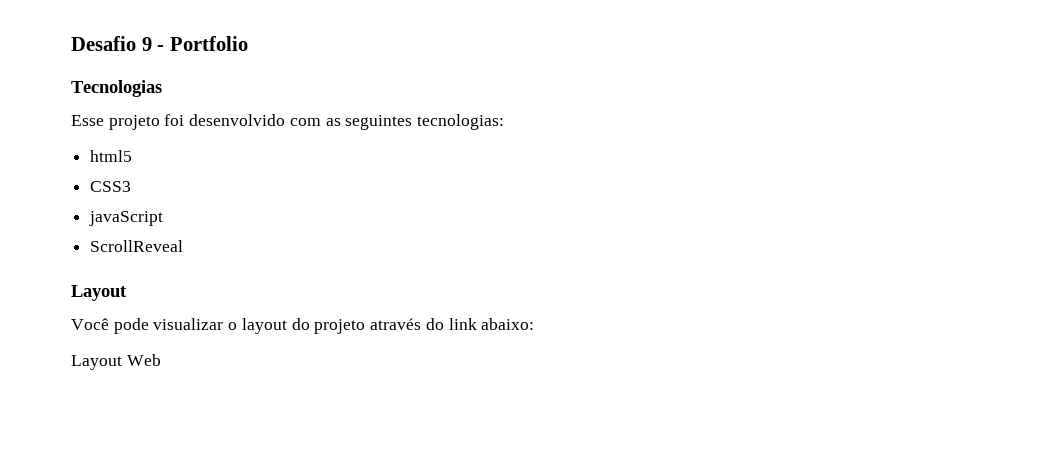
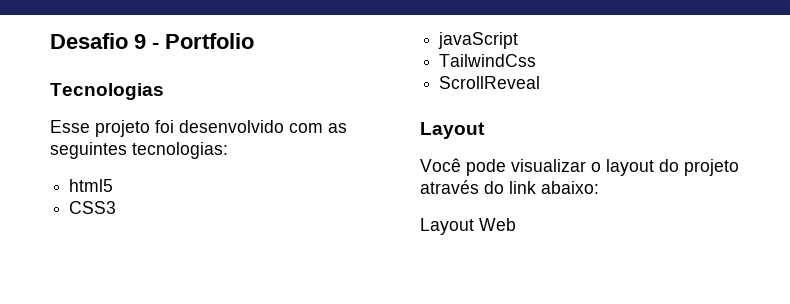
+ TailwindCss

